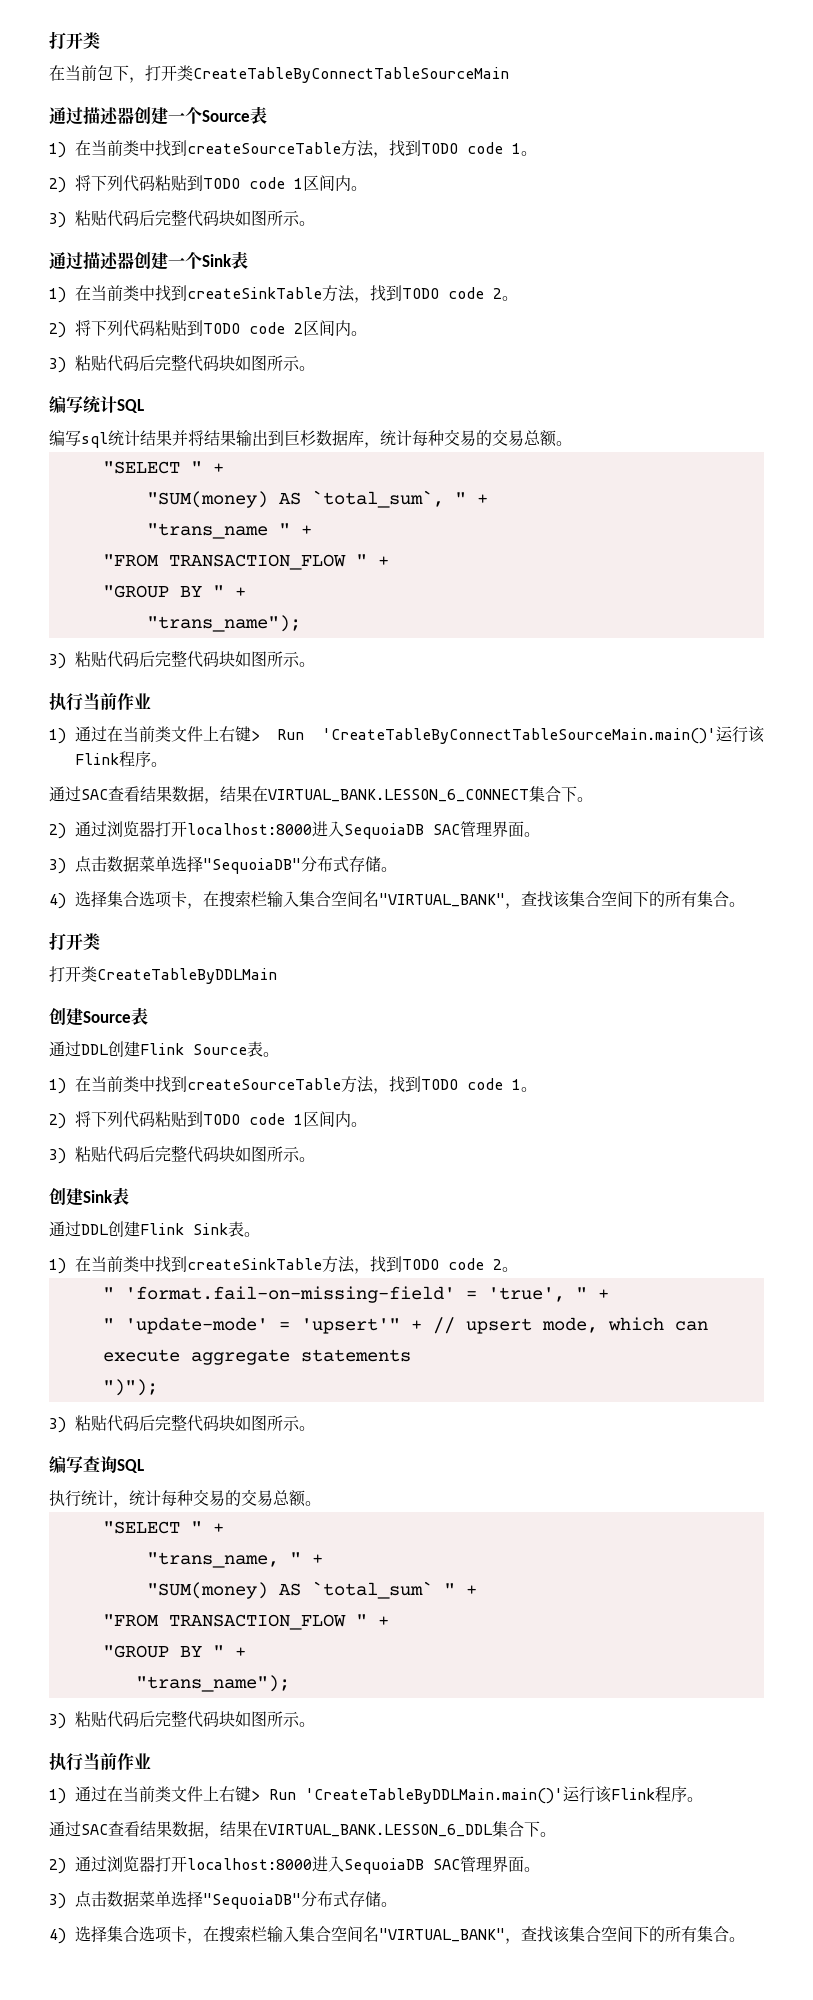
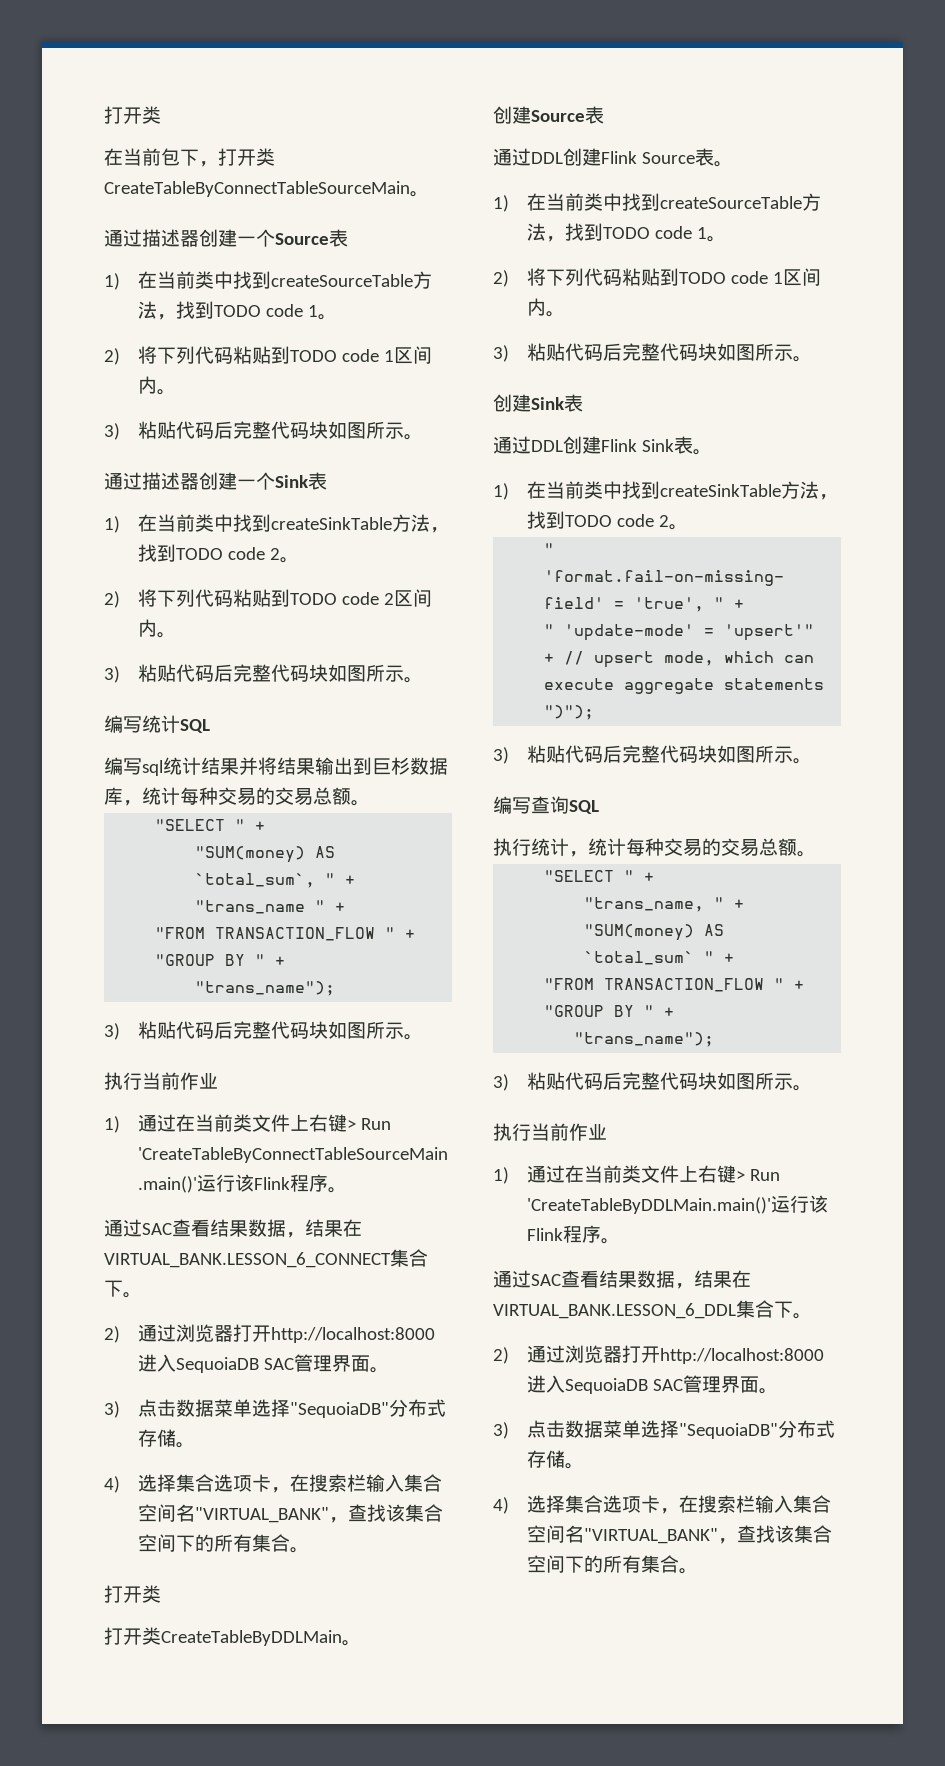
- 在当前包下，打开类CreateTableByConnectTableSourceMain
+ 在当前包下，打开类CreateTableByConnectTableSourceMain。
  通过SAC查看结果数据，结果在VIRTUAL_BANK.LESSON_6_CONNECT集合下。
- 2)通过浏览器打开localhost:8000进入SequoiaDB SAC管理界面。
+ 2)通过浏览器打开http://localhost:8000进入SequoiaDB SAC管理界面。
- 打开类CreateTableByDDLMain
+ 打开类CreateTableByDDLMain。
  通过SAC查看结果数据，结果在VIRTUAL_BANK.LESSON_6_DDL集合下。
- 2)通过浏览器打开localhost:8000进入SequoiaDB SAC管理界面。
+ 2)通过浏览器打开http://localhost:8000进入SequoiaDB SAC管理界面。

